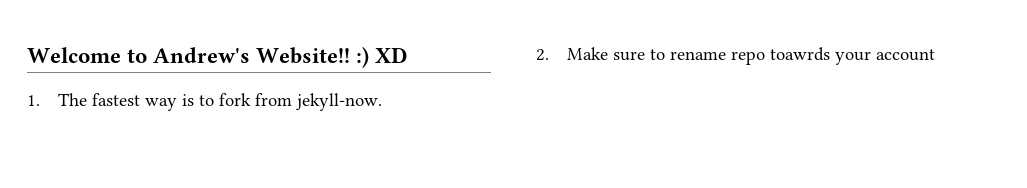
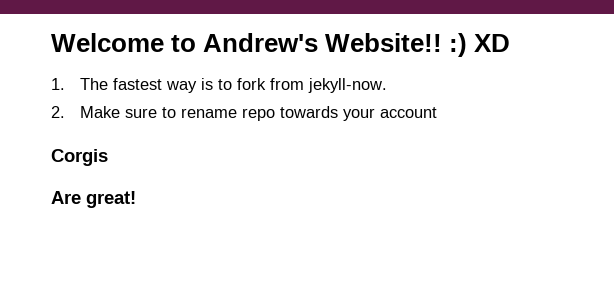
- 2. Make sure to rename repo toawrds your account
+ 2. Make sure to rename repo towards your account
+ Corgis
+ Are great!

